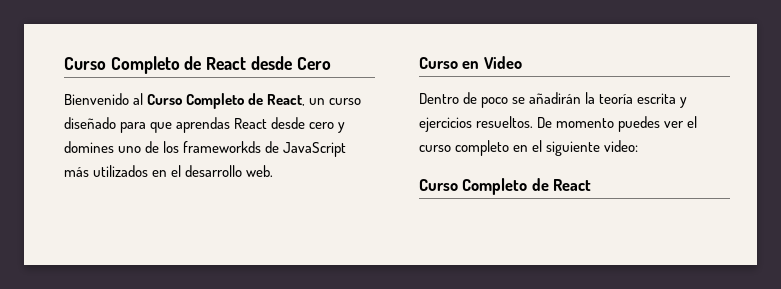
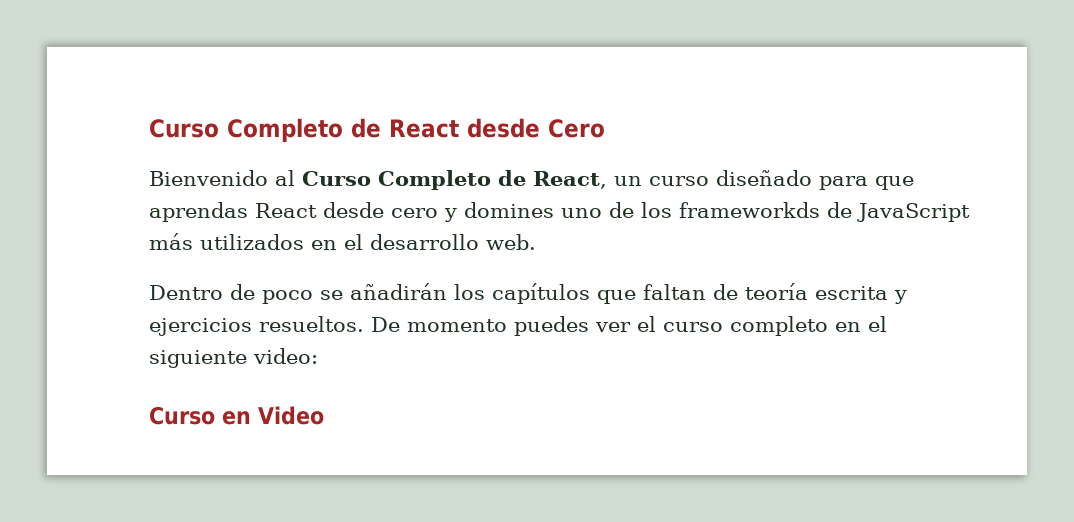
- Curso en Video
- Dentro de poco se añadirán la teoría escrita y ejercicios resueltos.
+ Dentro de poco se añadirán los capítulos que faltan de teoría escrita y ejercicios resueltos.
  De momento puedes ver el curso completo en el siguiente video:
- Curso Completo de React
+ Curso en Video

